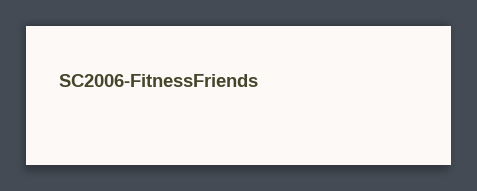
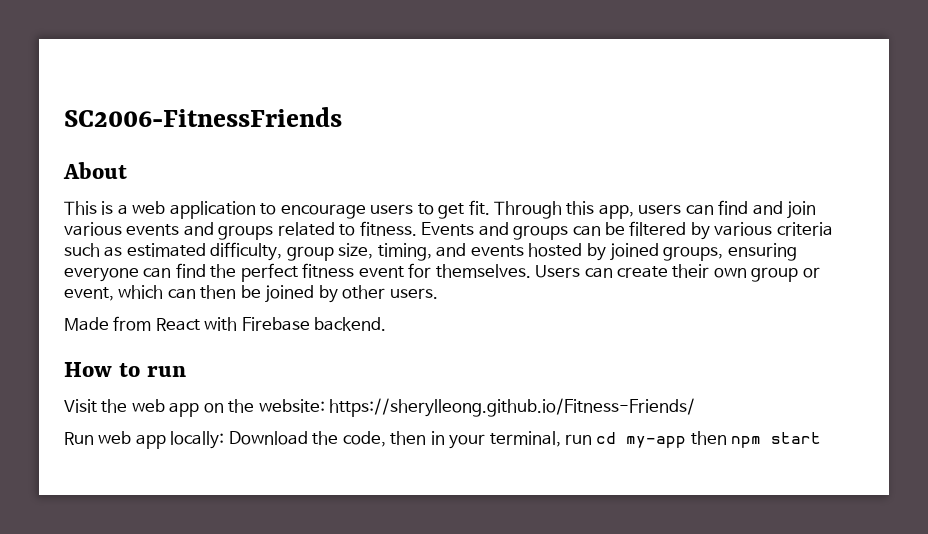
+ About
+ This is a web application to encourage users to get fit. Through this app, users can find and join various events and groups related to fitness. Events and groups can be filtered by various criteria such as estimated difficulty, group size, timing, and events hosted by joined groups, ensuring everyone can find the perfect fitness event for themselves. Users can create their own group or event, which can then be joined by other users.
+ Made from React with Firebase backend.
+ How to run
+ Visit the web app on the website: https://sherylleong.github.io/Fitness-Friends/
+ Run web app locally: Download the code, then in your terminal, run cd my-app then npm start

